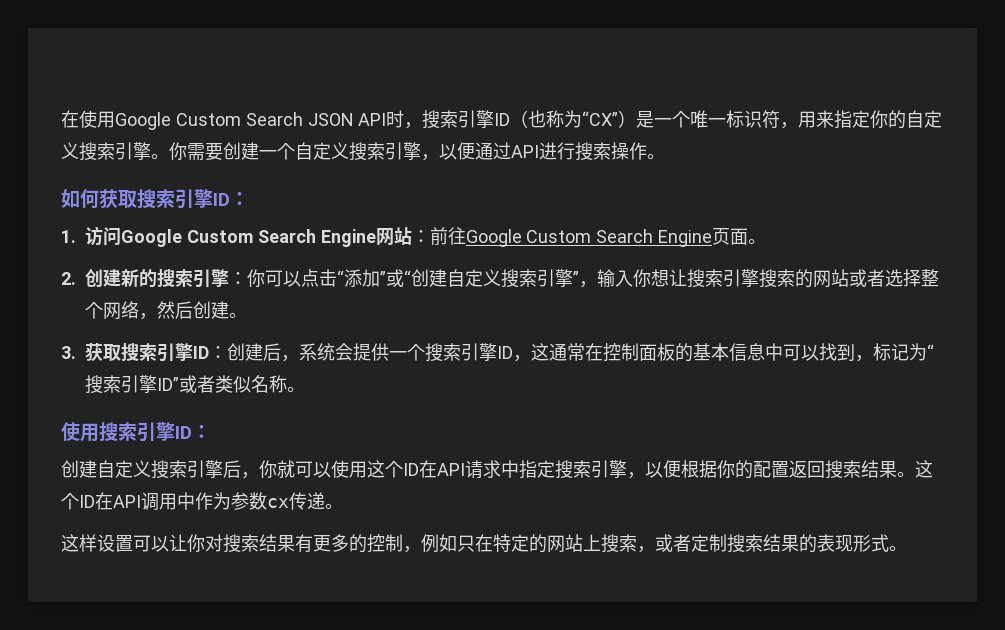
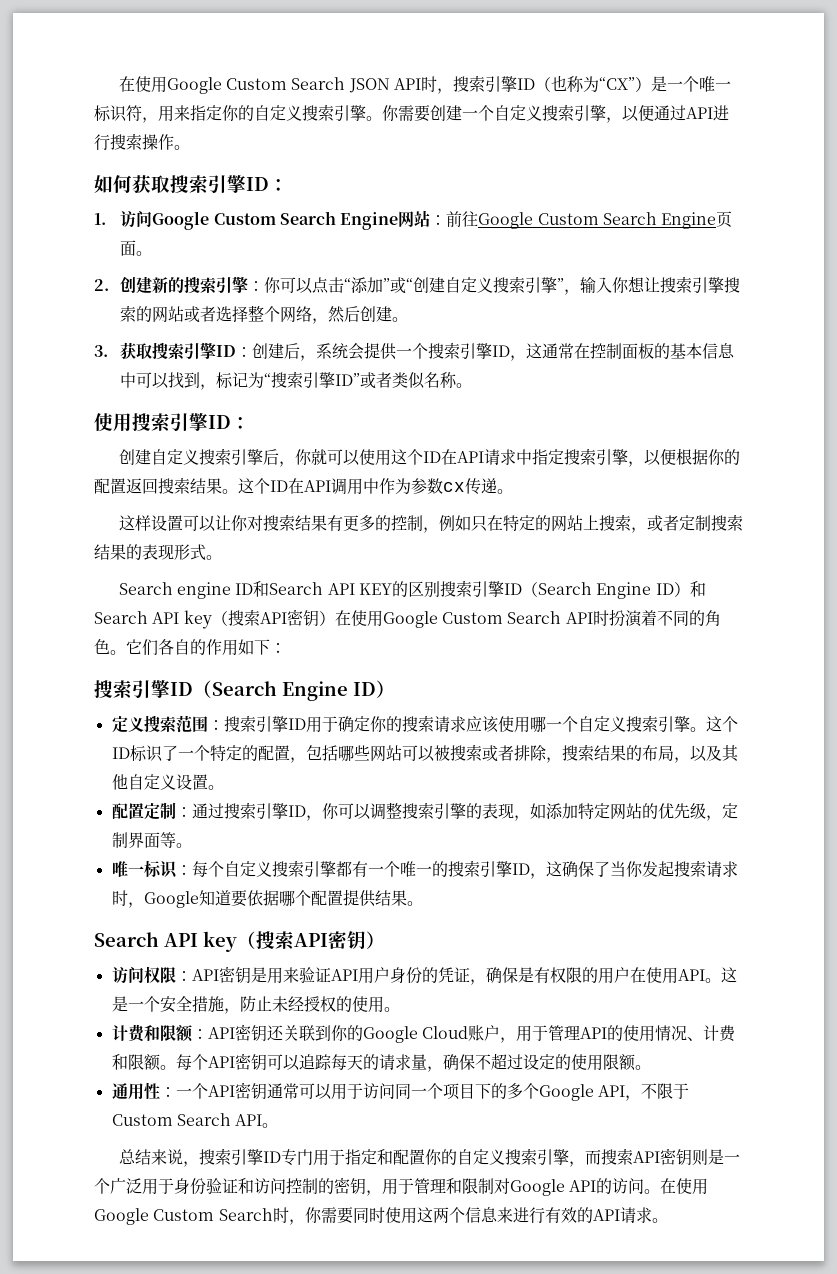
+ Search engine ID和Search API KEY的区别搜索引擎ID（Search Engine ID）和Search API key（搜索API密钥）在使用Google Custom Search API时扮演着不同的角色。它们各自的作用如下：
+ 搜索引擎ID（Search Engine ID）
+ 定义搜索范围：搜索引擎ID用于确定你的搜索请求应该使用哪一个自定义搜索引擎。这个ID标识了一个特定的配置，包括哪些网站可以被搜索或者排除，搜索结果的布局，以及其他自定义设置。
+ 配置定制：通过搜索引擎ID，你可以调整搜索引擎的表现，如添加特定网站的优先级，定制界面等。
+ 唯一标识：每个自定义搜索引擎都有一个唯一的搜索引擎ID，这确保了当你发起搜索请求时，Google知道要依据哪个配置提供结果。
+ Search API key（搜索API密钥）
+ 访问权限：API密钥是用来验证API用户身份的凭证，确保是有权限的用户在使用API。这是一个安全措施，防止未经授权的使用。
+ 计费和限额：API密钥还关联到你的Google Cloud账户，用于管理API的使用情况、计费和限额。每个API密钥可以追踪每天的请求量，确保不超过设定的使用限额。
+ 通用性：一个API密钥通常可以用于访问同一个项目下的多个Google API，不限于Custom Search API。
+ 总结来说，搜索引擎ID专门用于指定和配置你的自定义搜索引擎，而搜索API密钥则是一个广泛用于身份验证和访问控制的密钥，用于管理和限制对Google API的访问。在使用Google Custom Search时，你需要同时使用这两个信息来进行有效的API请求。

